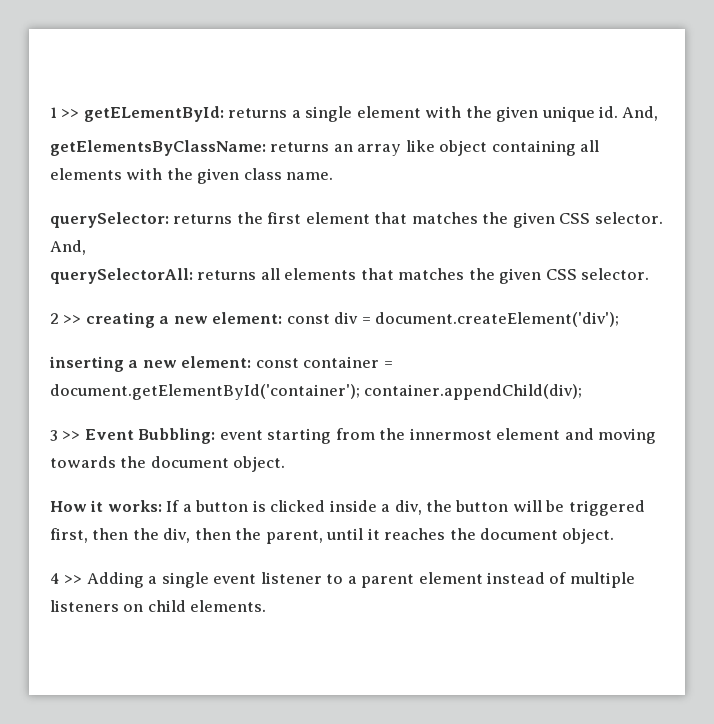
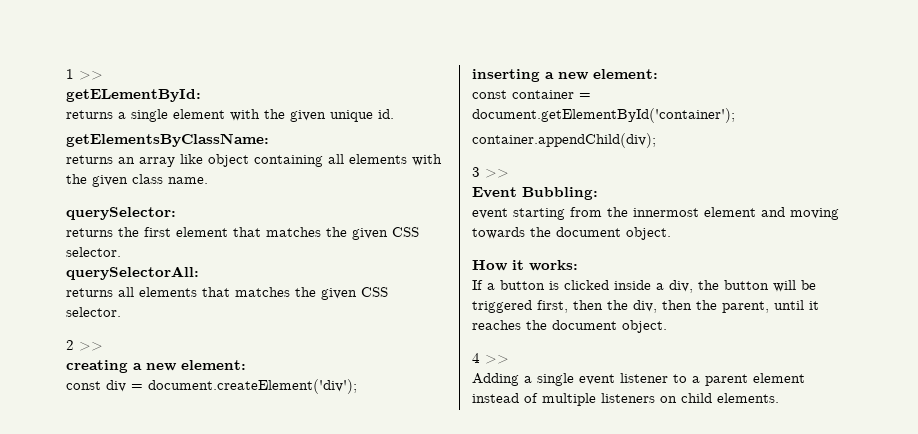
- 1 >> getELementById: returns a single element with the given unique id. And,
+ 1 >>
+ getELementById:
+ returns a single element with the given unique id.
- getElementsByClassName: returns an array like object containing all elements with the given class name.
+ getElementsByClassName:
+ returns an array like object containing all elements with the given class name.
- querySelector: returns the first element that matches the given CSS selector. And,
+ querySelector:
+ returns the first element that matches the given CSS selector.
- querySelectorAll: returns all elements that matches the given CSS selector.
+ querySelectorAll:
+ returns all elements that matches the given CSS selector.
- 2 >> creating a new element: const div = document.createElement('div');
+ 2 >>
+ creating a new element:
+ const div = document.createElement('div');
- inserting a new element: const container = document.getElementById('container'); container.appendChild(div);
+ inserting a new element:
+ const container = document.getElementById('container');
+ container.appendChild(div);
- 3 >> Event Bubbling: event starting from the innermost element and moving towards the document object.
+ 3 >>
+ Event Bubbling:
+ event starting from the innermost element and moving towards the document object.
- How it works: If a button is clicked inside a div, the button will be triggered first, then the div, then the parent, until it reaches the document object.
+ How it works:
+ If a button is clicked inside a div, the button will be triggered first, then the div, then the parent, until it reaches the document object.
- 4 >> Adding a single event listener to a parent element instead of multiple listeners on child elements.
+ 4 >>
+ Adding a single event listener to a parent element instead of multiple listeners on child elements.

